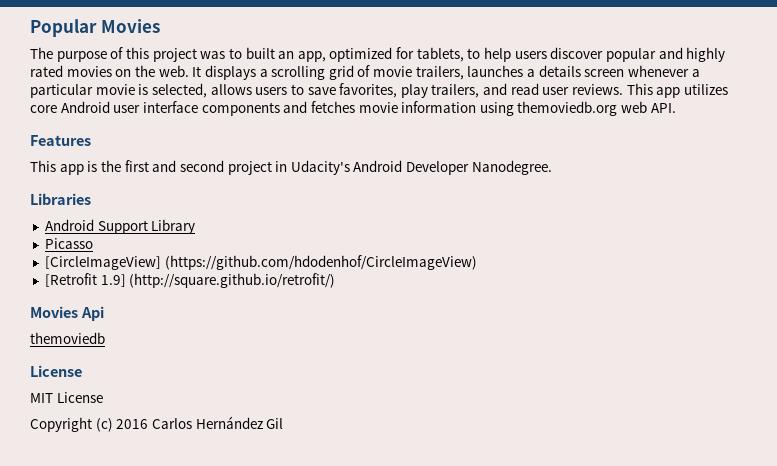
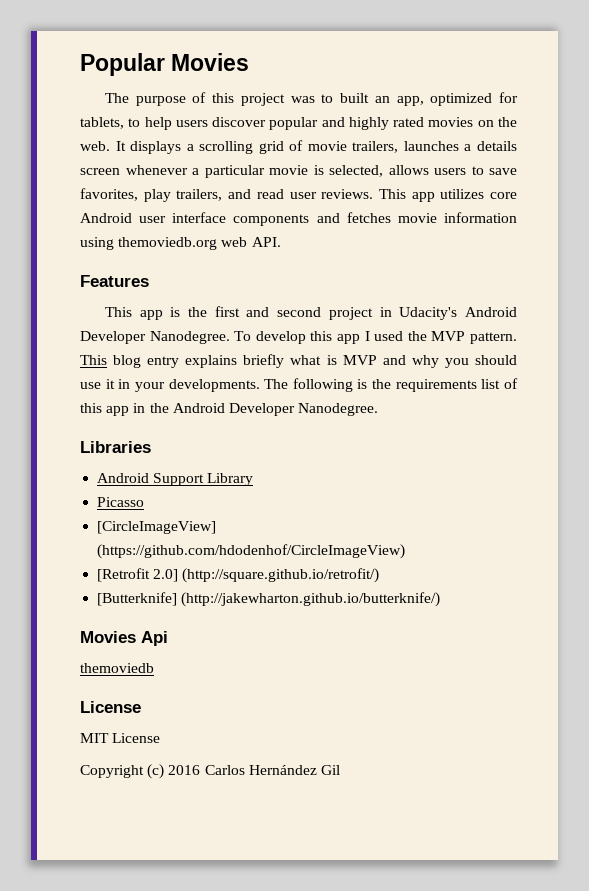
+ To develop this app I used the MVP pattern. This blog entry explains briefly what is MVP and why you should use it in your developments. The following is the requirements list of this app in the Android Developer Nanodegree.
- [Retrofit 1.9] (http://square.github.io/retrofit/)
+ [Retrofit 2.0] (http://square.github.io/retrofit/)
+ [Butterknife] (http://jakewharton.github.io/butterknife/)

